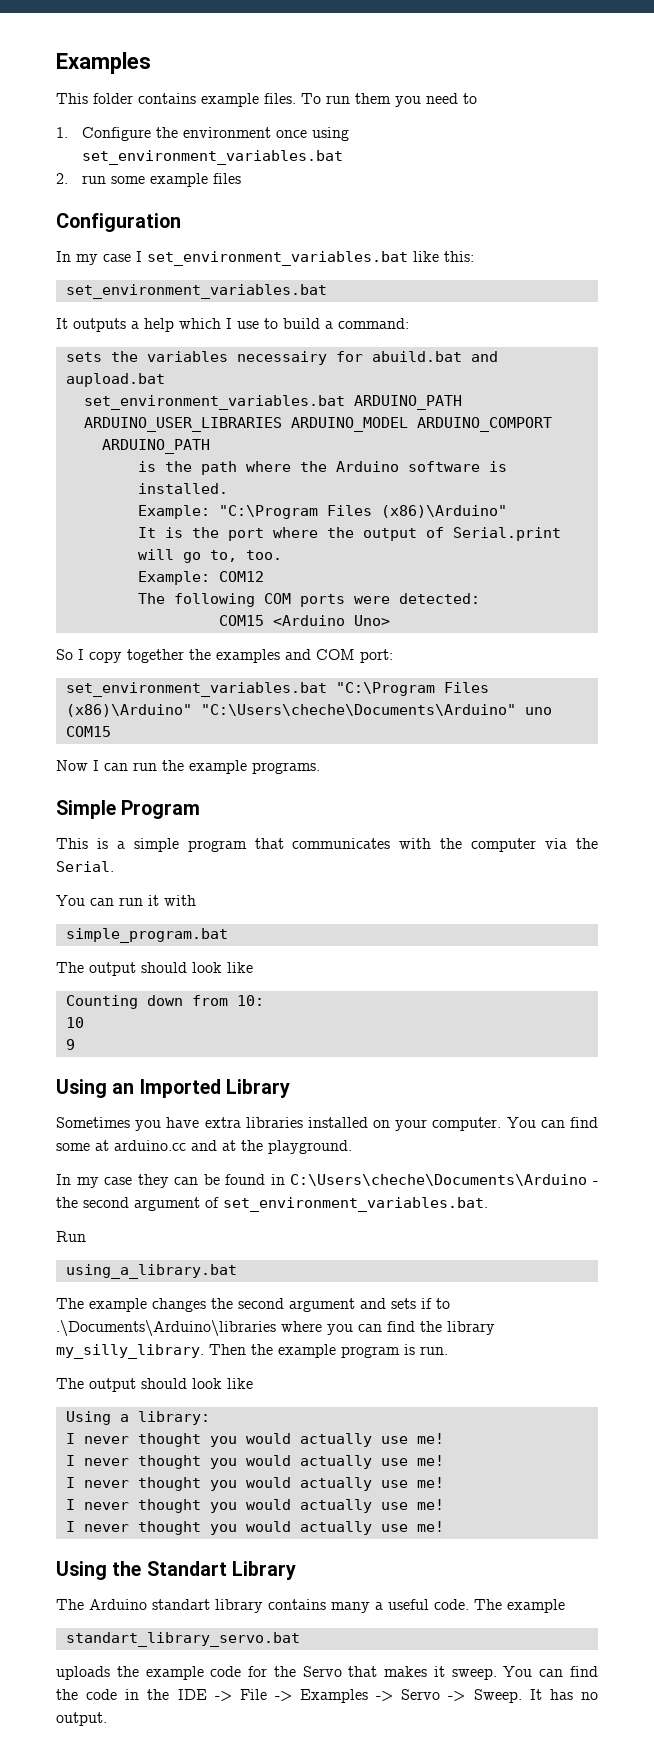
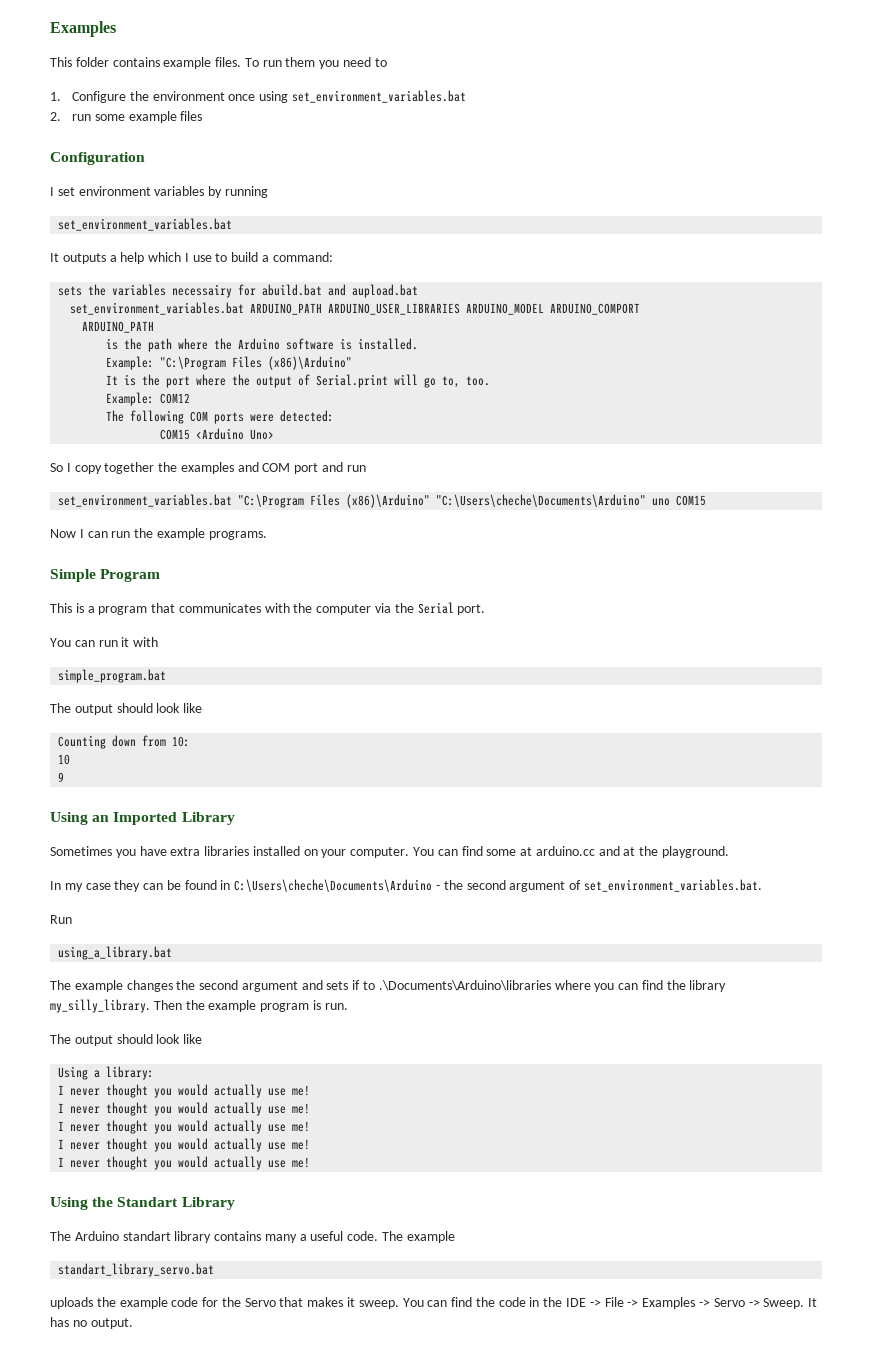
- In my case I set_environment_variables.bat like this:
+ I set environment variables by running
- So I copy together the examples and COM port:
+ So I copy together the examples and COM port and run
- This is a simple program that communicates with the computer via the Serial.
+ This is a program that communicates with the computer via the Serial port.

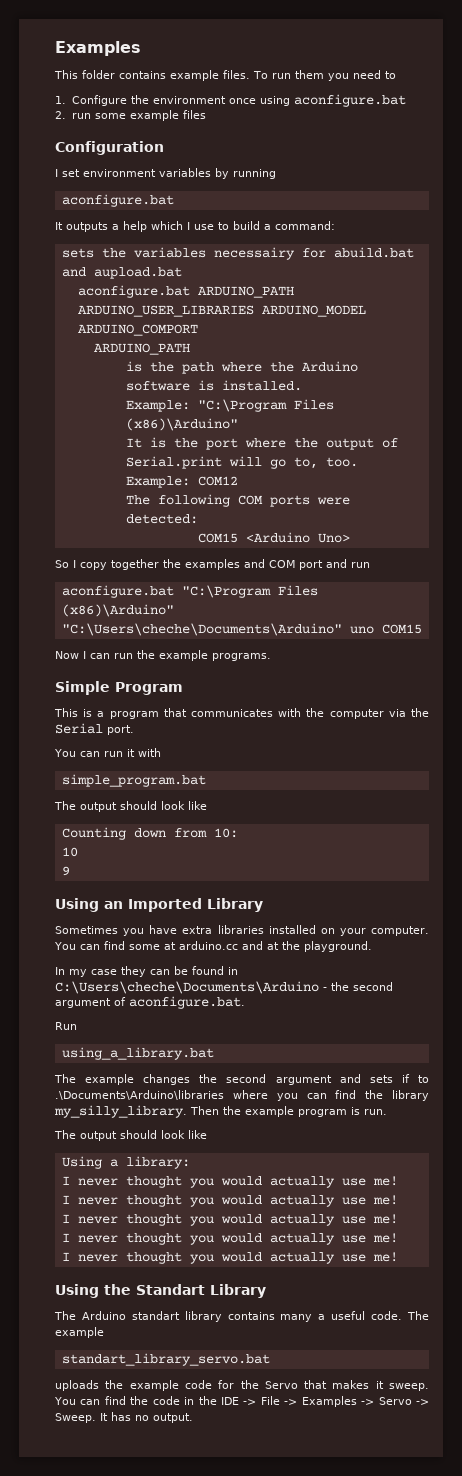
- 1. Configure the environment once using set_environment_variables.bat
+ 1. Configure the environment once using aconfigure.bat
  I set environment variables by running
- set_environment_variables.bat
+ aconfigure.bat
- set_environment_variables.bat ARDUINO_PATH ARDUINO_USER_LIBRARIES ARDUINO_MODEL ARDUINO_COMPORT
+ aconfigure.bat ARDUINO_PATH ARDUINO_USER_LIBRARIES ARDUINO_MODEL ARDUINO_COMPORT
- set_environment_variables.bat "C:\Program Files (x86)\Arduino" "C:\Users\cheche\Documents\Arduino" uno COM15
+ aconfigure.bat "C:\Program Files (x86)\Arduino" "C:\Users\cheche\Documents\Arduino" uno COM15
- In my case they can be found in C:\Users\cheche\Documents\Arduino - the second argument of set_environment_variables.bat.
+ In my case they can be found in C:\Users\cheche\Documents\Arduino - the second argument of aconfigure.bat.

